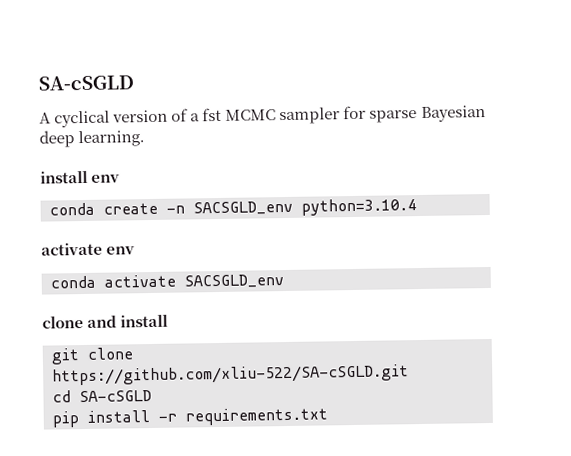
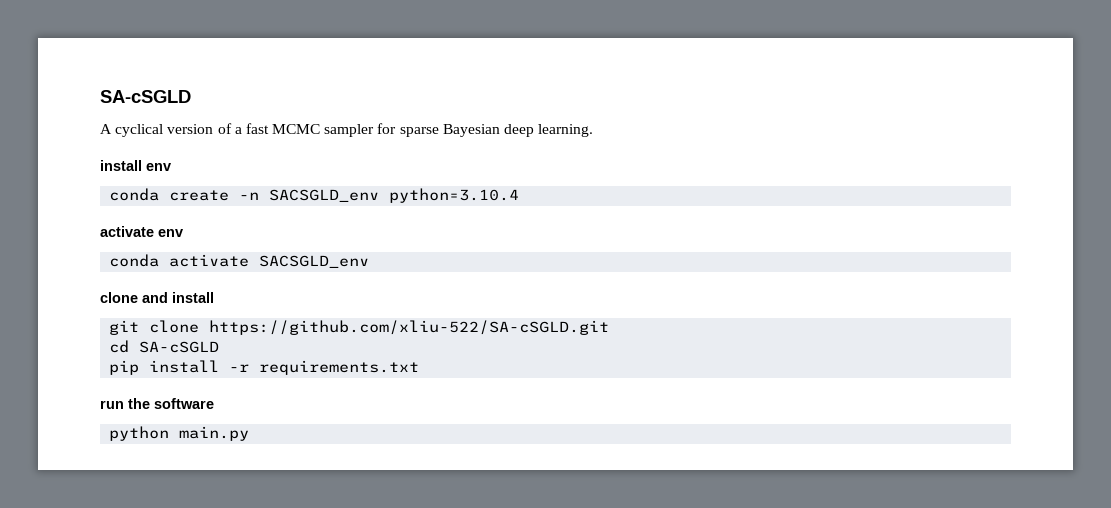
- A cyclical version of a fst MCMC sampler for sparse Bayesian deep learning.
+ A cyclical version of a fast MCMC sampler for sparse Bayesian deep learning.
+ run the software
+ python main.py

